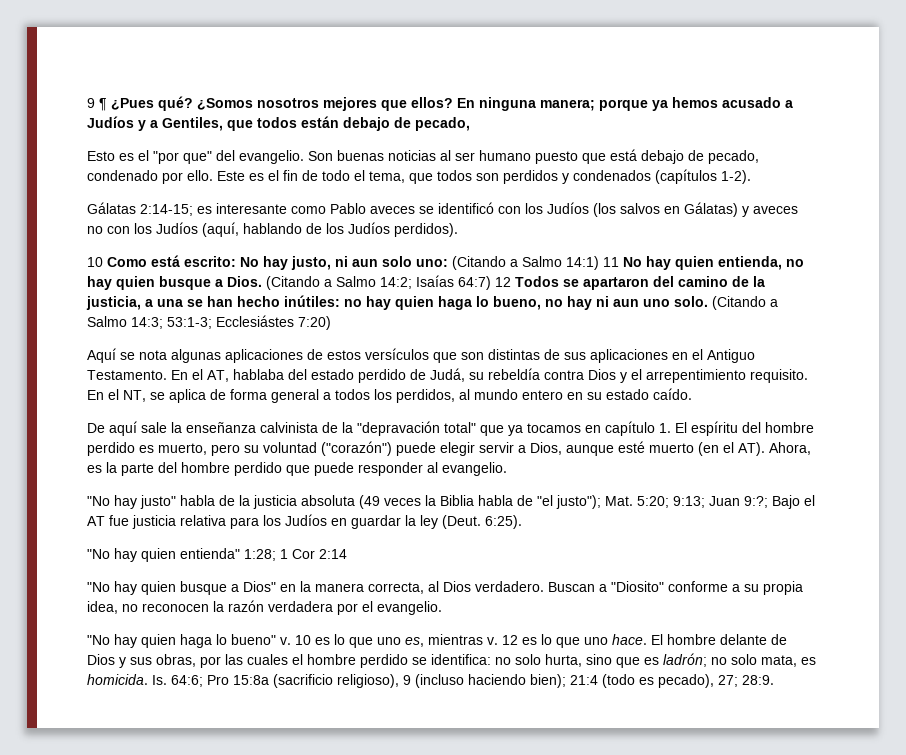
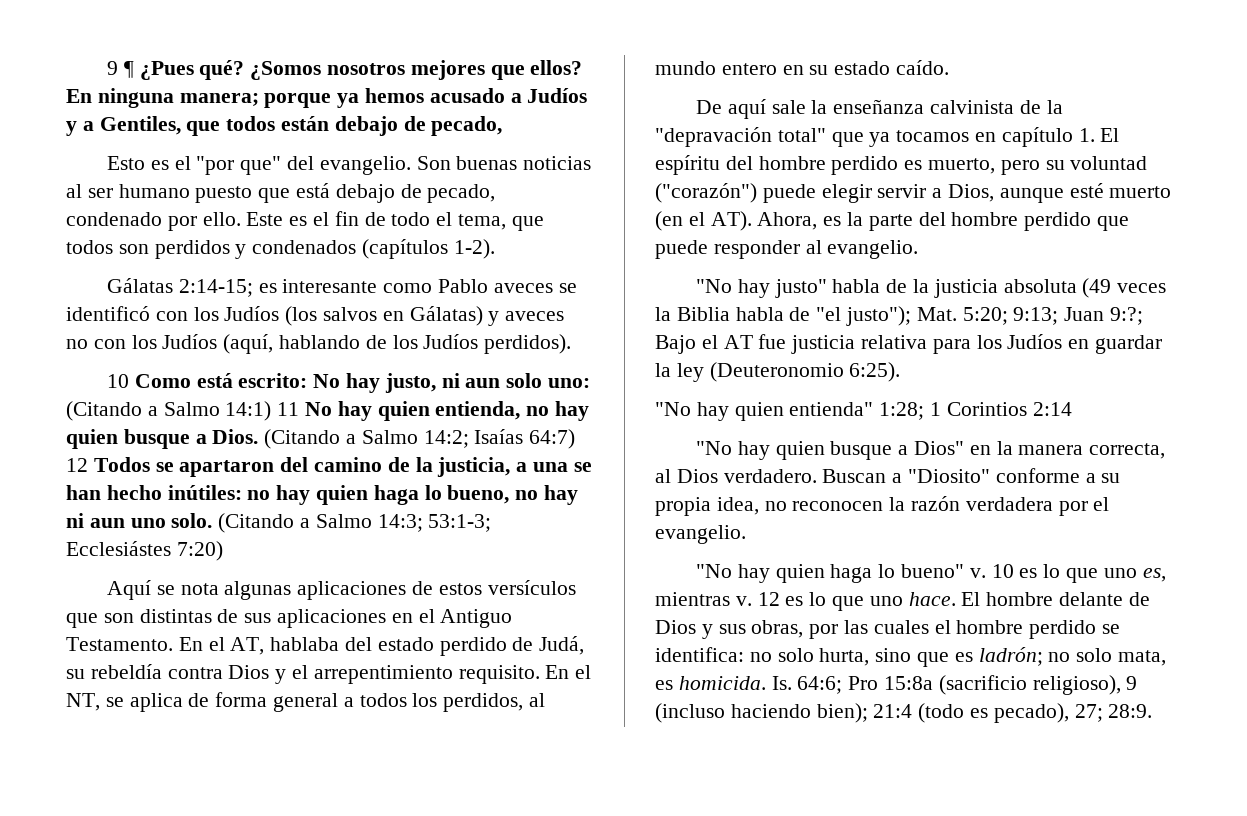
- "No hay justo" habla de la justicia absoluta (49 veces la Biblia habla de "el justo"); Mat. 5:20; 9:13; Juan 9:?; Bajo el AT fue justicia relativa para los Judíos en guardar la ley (Deut. 6:25).
+ "No hay justo" habla de la justicia absoluta (49 veces la Biblia habla de "el justo"); Mat. 5:20; 9:13; Juan 9:?; Bajo el AT fue justicia relativa para los Judíos en guardar la ley (Deuteronomio 6:25).
- "No hay quien entienda" 1:28; 1 Cor 2:14
+ "No hay quien entienda" 1:28; 1 Corintios 2:14

